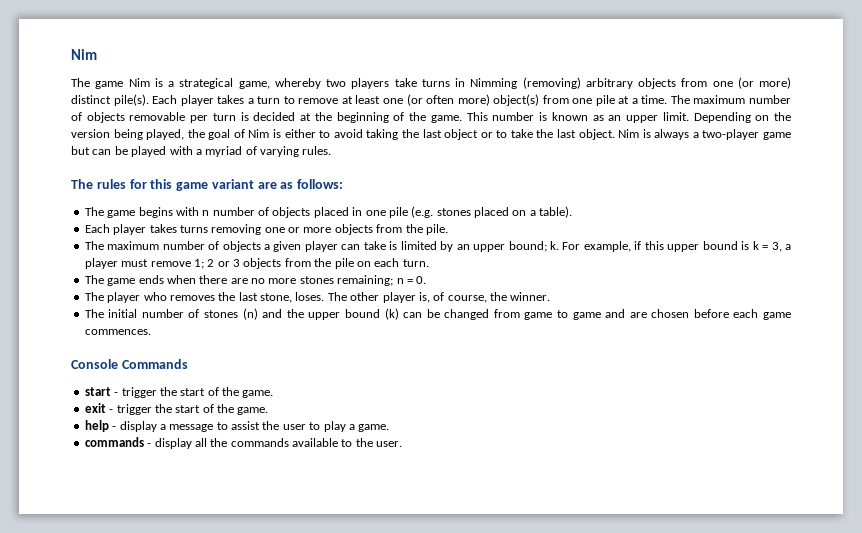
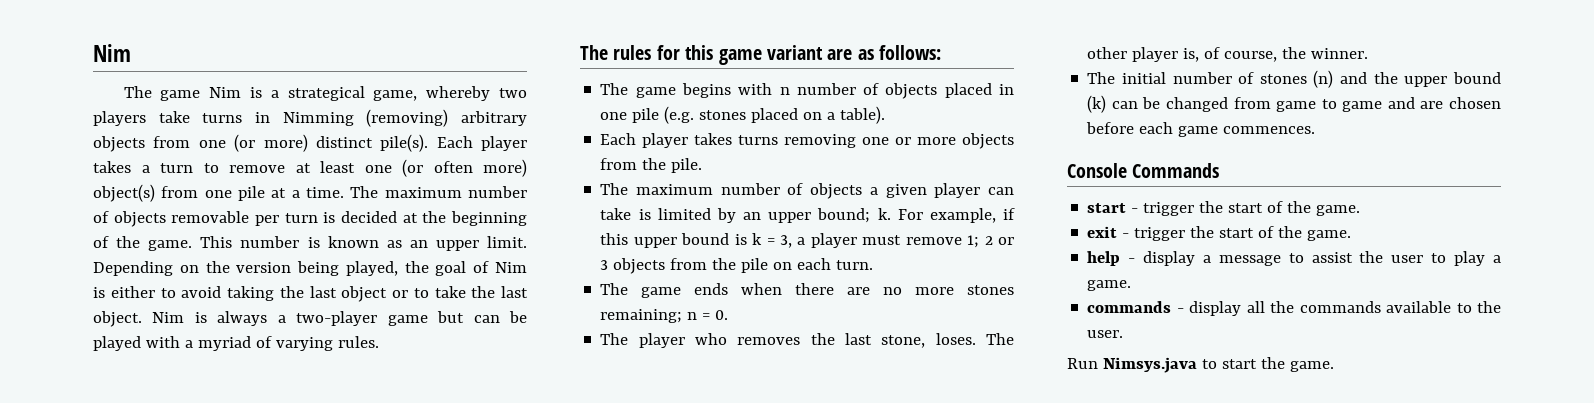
+ Run Nimsys.java to start the game.

